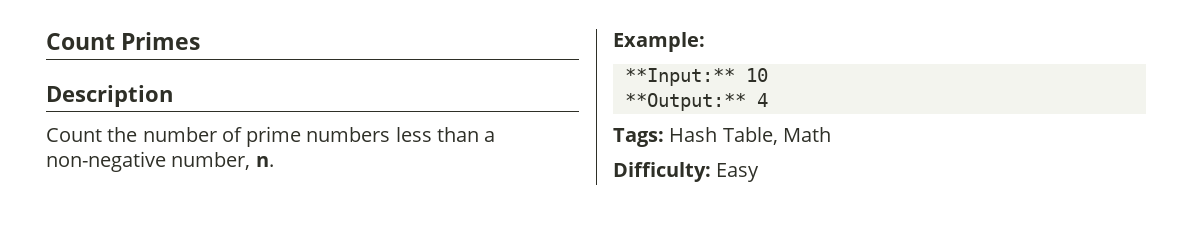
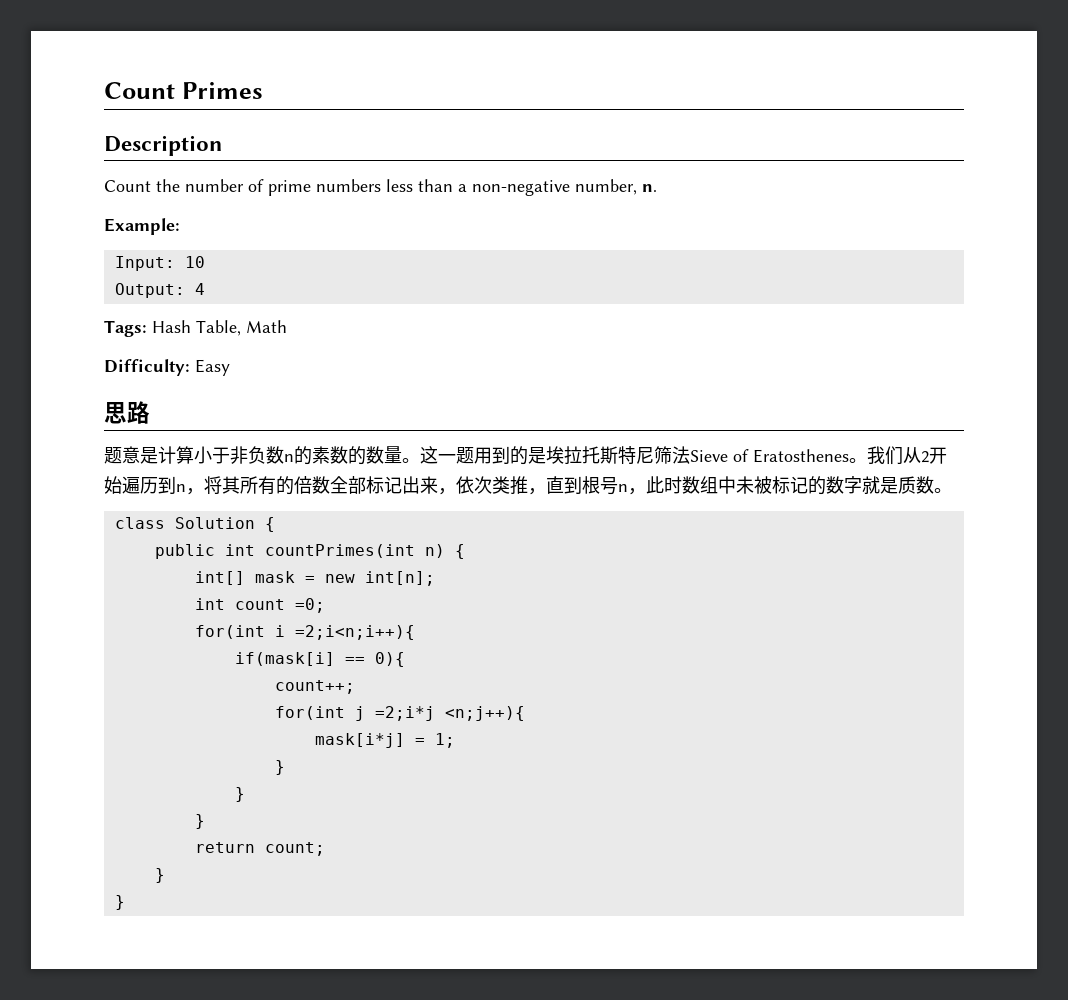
- **Input:** 10
+ Input: 10
- **Output:** 4
+ Output: 4
+ 思路
+ 题意是计算小于非负数n的素数的数量。这一题用到的是埃拉托斯特尼筛法Sieve of Eratosthenes。我们从2开始遍历到n，将其所有的倍数全部标记出来，依次类推，直到根号n，此时数组中未被标记的数字就是质数。
+ class Solution {
+ public int countPrimes(int n) {
+ int[] mask = new int[n];
+ int count =0;
+ for(int i =2;i<n;i++){
+ if(mask[i] == 0){
+ count++;
+ for(int j =2;i*j <n;j++){
+ mask[i*j] = 1;
+ }
+ }
+ }
+ return count;
+ }
+ }

